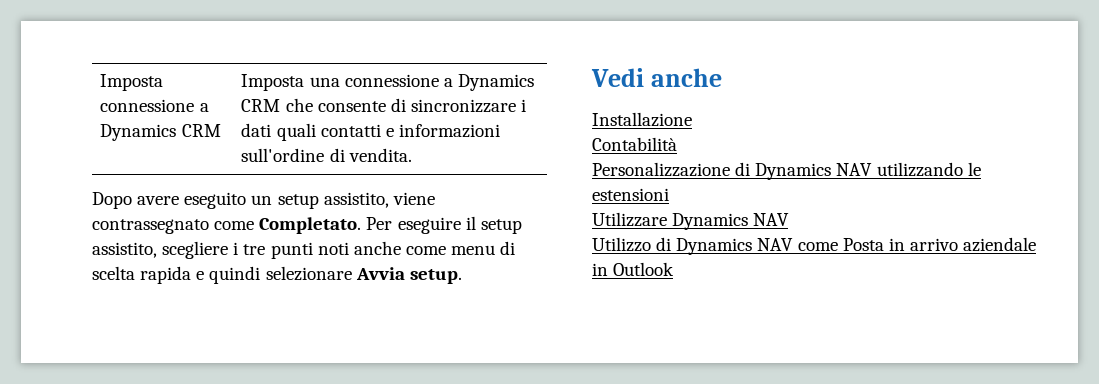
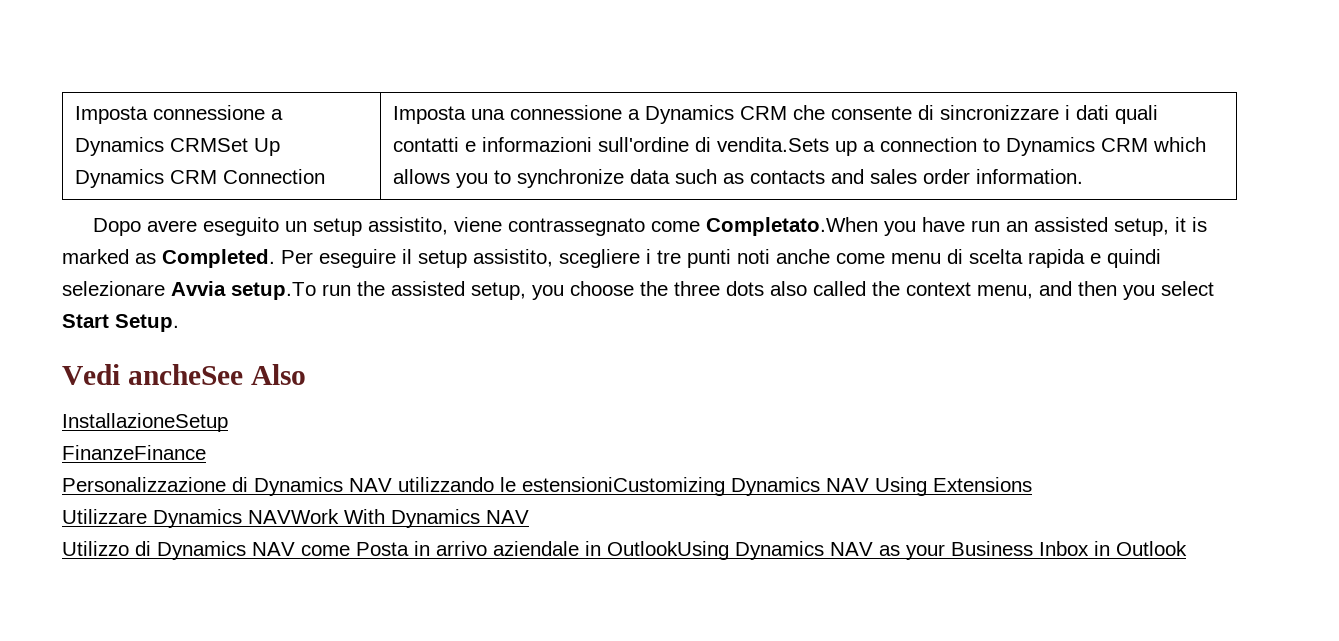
- Imposta connessione a Dynamics CRM
+ Imposta connessione a Dynamics CRMSet Up Dynamics CRM Connection
- Imposta una connessione a Dynamics CRM che consente di sincronizzare i dati quali contatti e informazioni sull'ordine di vendita.
+ Imposta una connessione a Dynamics CRM che consente di sincronizzare i dati quali contatti e informazioni sull'ordine di vendita.Sets up a connection to Dynamics CRM which allows you to synchronize data such as contacts and sales order information.
- Dopo avere eseguito un setup assistito, viene contrassegnato come Completato.
+ Dopo avere eseguito un setup assistito, viene contrassegnato come Completato.When you have run an assisted setup, it is marked as Completed.
- Per eseguire il setup assistito, scegliere i tre punti noti anche come menu di scelta rapida e quindi selezionare Avvia setup.
- Vedi anche
- Installazione
- Contabilità
+ Per eseguire il setup assistito, scegliere i tre punti noti anche come menu di scelta rapida e quindi selezionare Avvia setup.To run the assisted setup, you choose the three dots also called the context menu, and then you select Start Setup.
+ Vedi ancheSee Also
+ InstallazioneSetup
+ FinanzeFinance
- Personalizzazione di Dynamics NAV utilizzando le estensioni
+ Personalizzazione di Dynamics NAV utilizzando le estensioniCustomizing Dynamics NAV Using Extensions
- Utilizzare Dynamics NAV
+ Utilizzare Dynamics NAVWork With Dynamics NAV
- Utilizzo di Dynamics NAV come Posta in arrivo aziendale in Outlook
+ Utilizzo di Dynamics NAV come Posta in arrivo aziendale in OutlookUsing Dynamics NAV as your Business Inbox in Outlook

